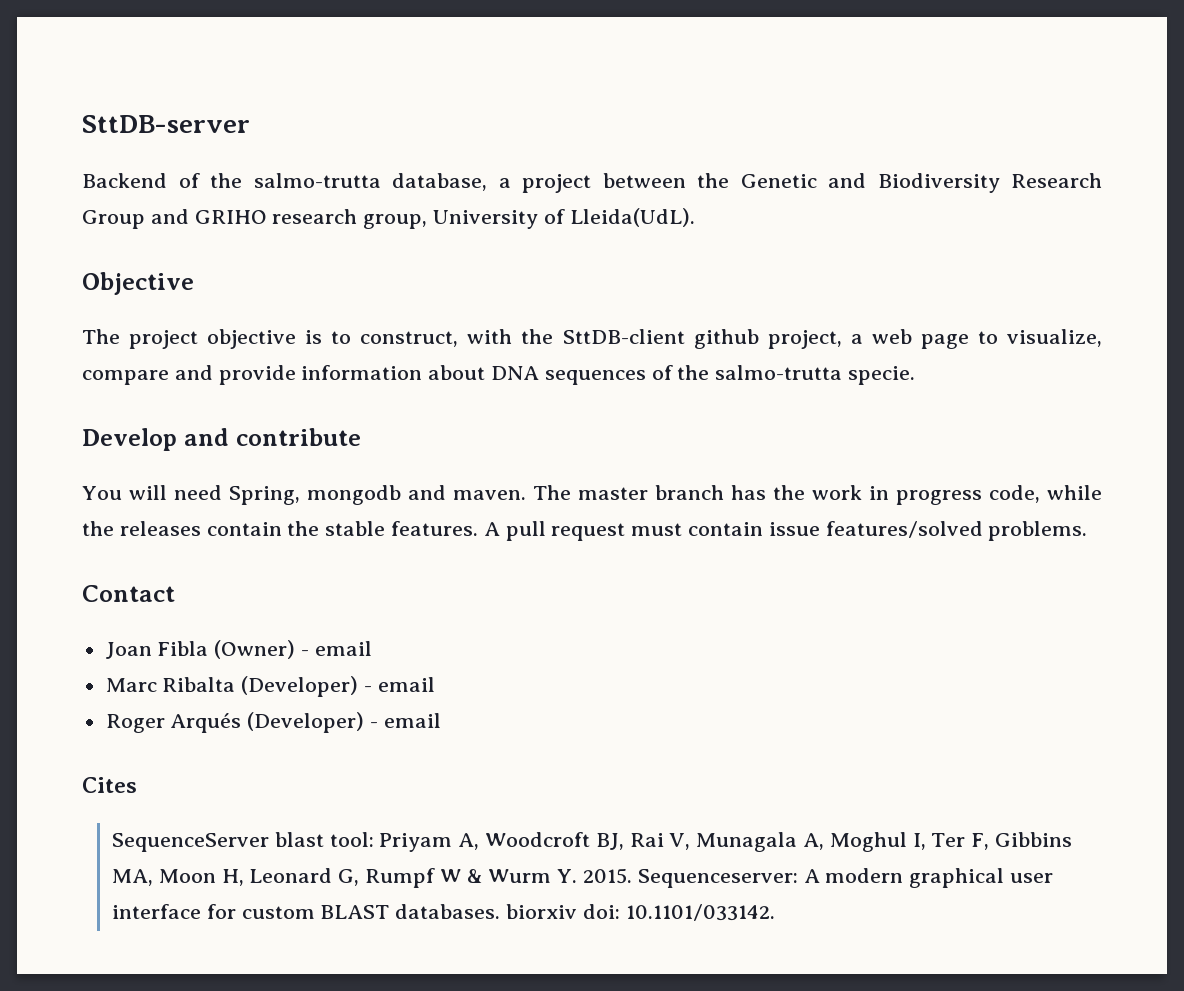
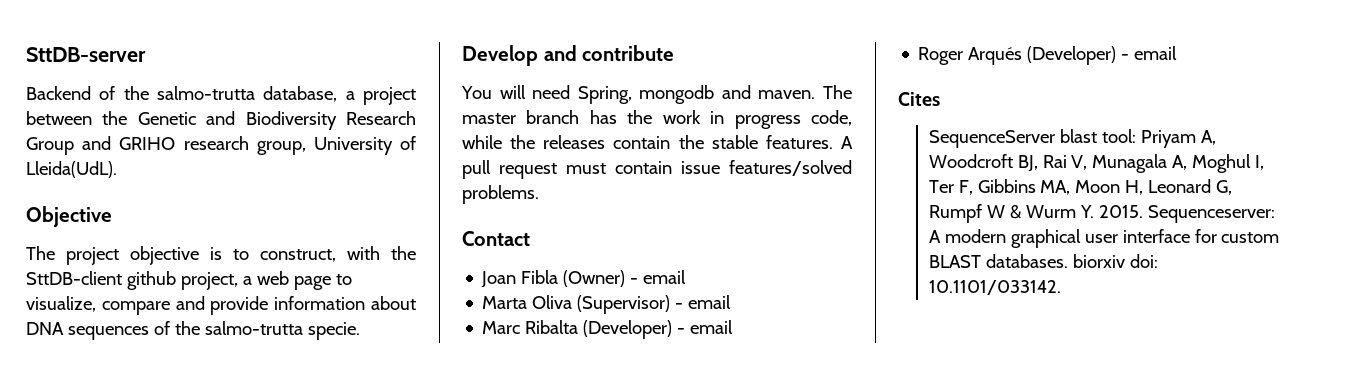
+ Marta Oliva (Supervisor) - email

